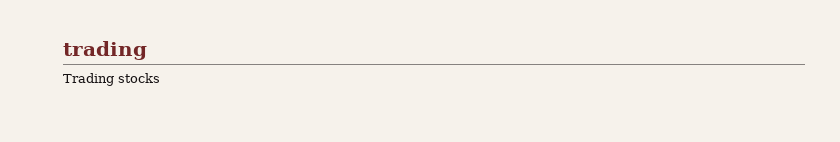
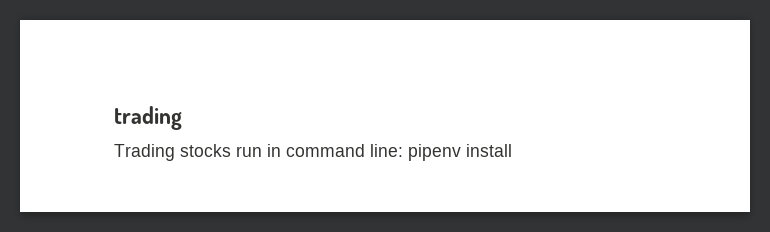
- Trading stocks
+ Trading stocks run in command line: pipenv install

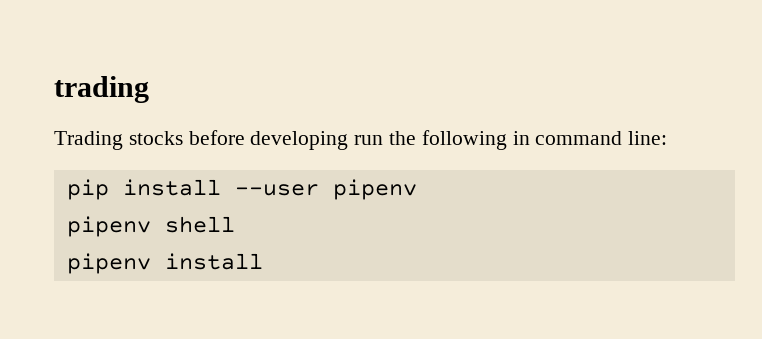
- Trading stocks run in command line: pipenv install
+ Trading stocks before developing run the following in command line:
+ pip install --user pipenv
+ pipenv shell
+ pipenv install

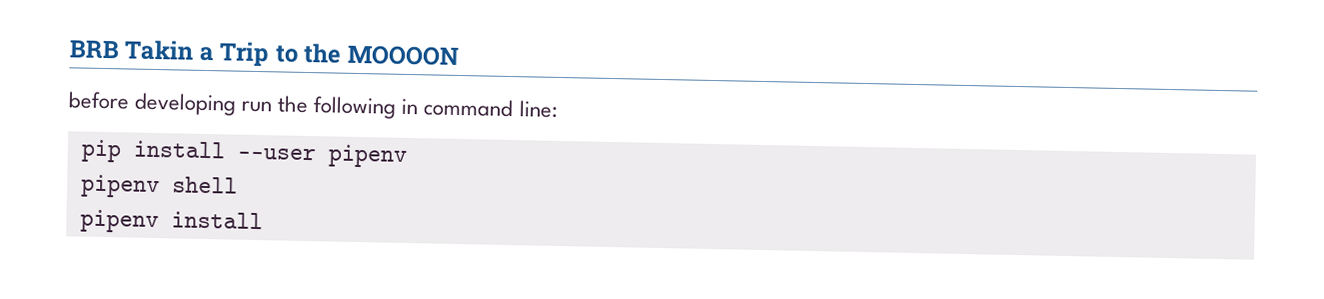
- trading
- Trading stocks before developing run the following in command line:
+ BRB Takin a Trip to the MOOOON
+ before developing run the following in command line:

